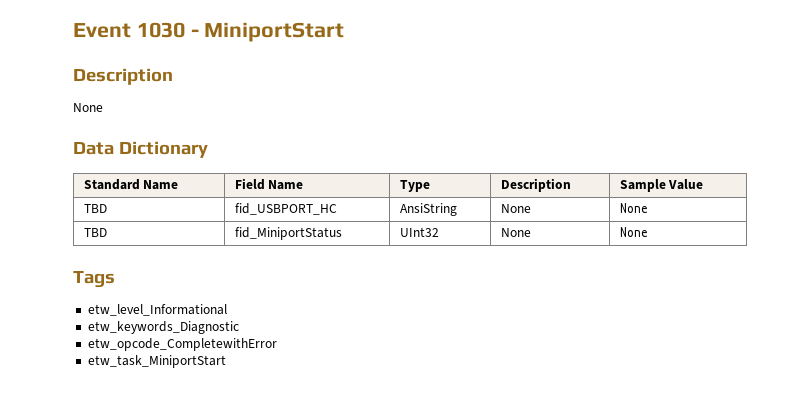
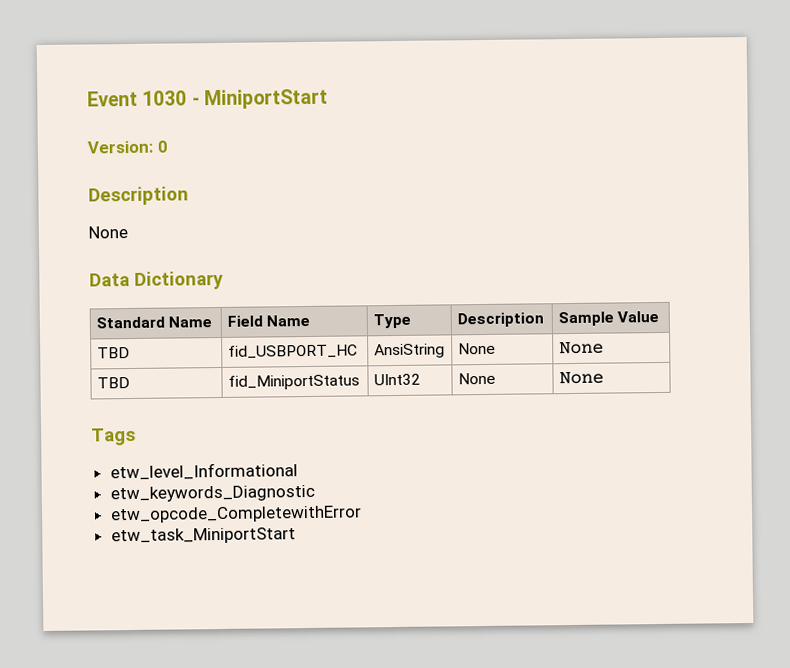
+ Version: 0

